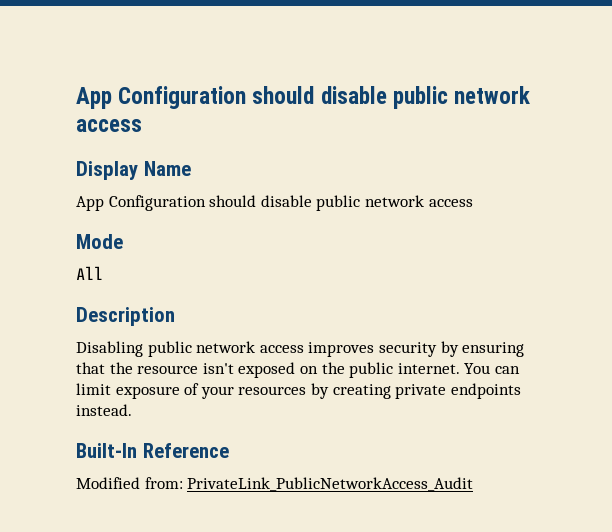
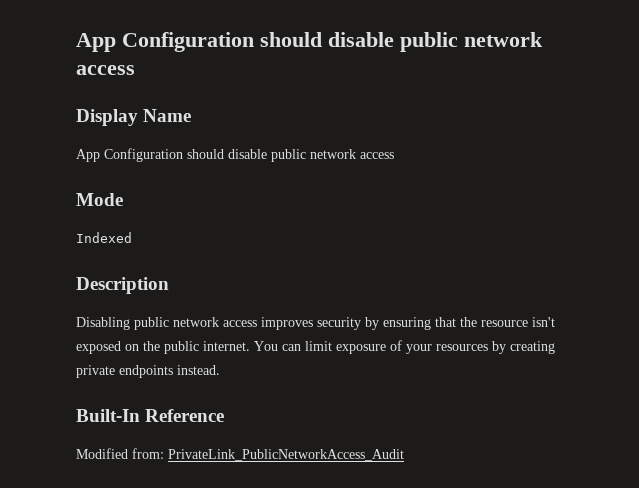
- All
+ Indexed

